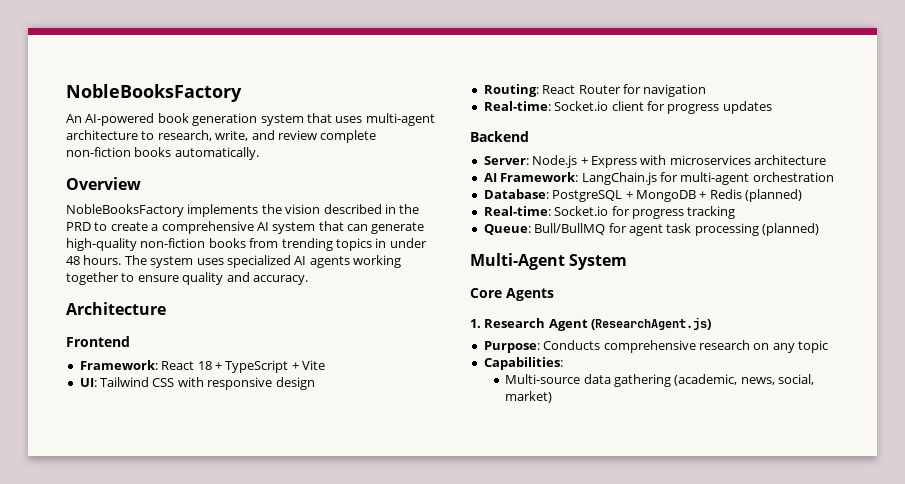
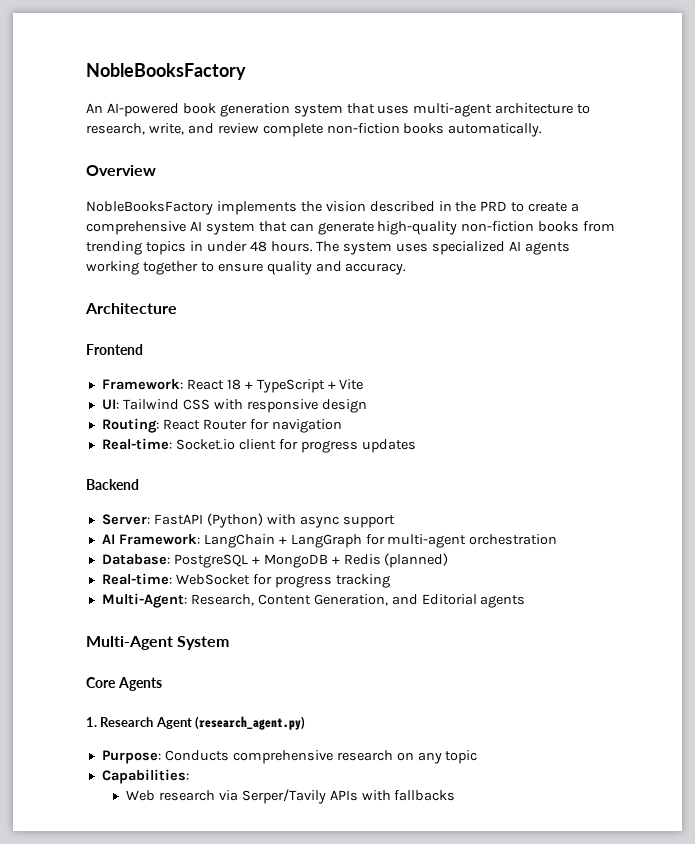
- Server: Node.js + Express with microservices architecture
+ Server: FastAPI (Python) with async support
- AI Framework: LangChain.js for multi-agent orchestration
+ AI Framework: LangChain + LangGraph for multi-agent orchestration
- Real-time: Socket.io for progress tracking
+ Real-time: WebSocket for progress tracking
- Queue: Bull/BullMQ for agent task processing (planned)
+ Multi-Agent: Research, Content Generation, and Editorial agents
- 1. Research Agent (ResearchAgent.js)
+ 1. Research Agent (research_agent.py)
- Multi-source data gathering (academic, news, social, market)
+ Web research via Serper/Tavily APIs with fallbacks

